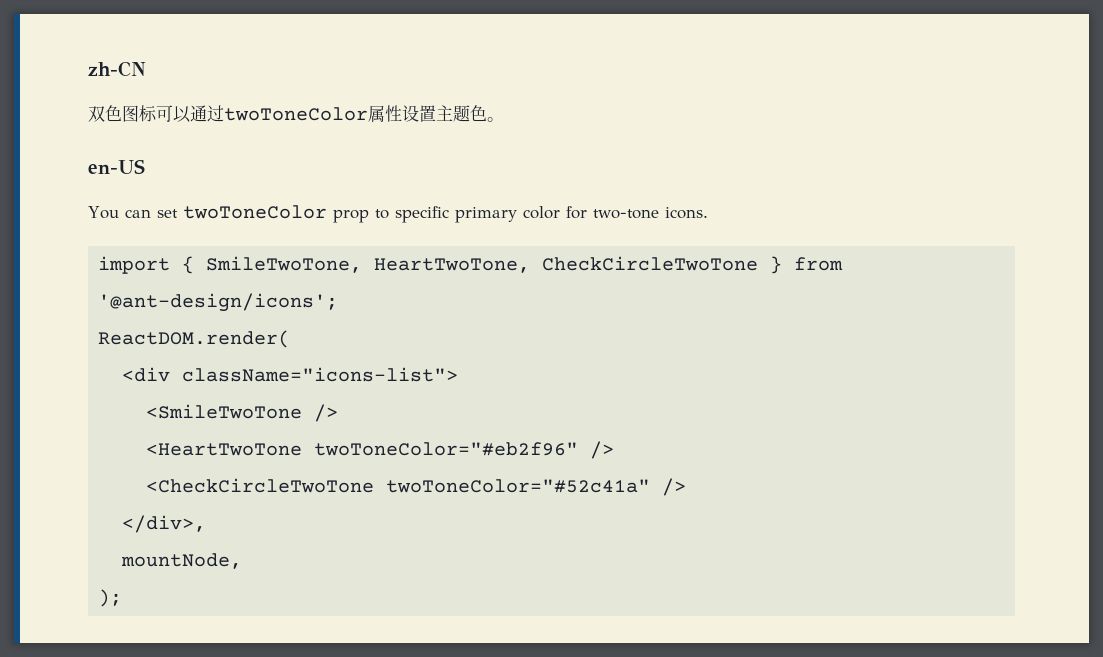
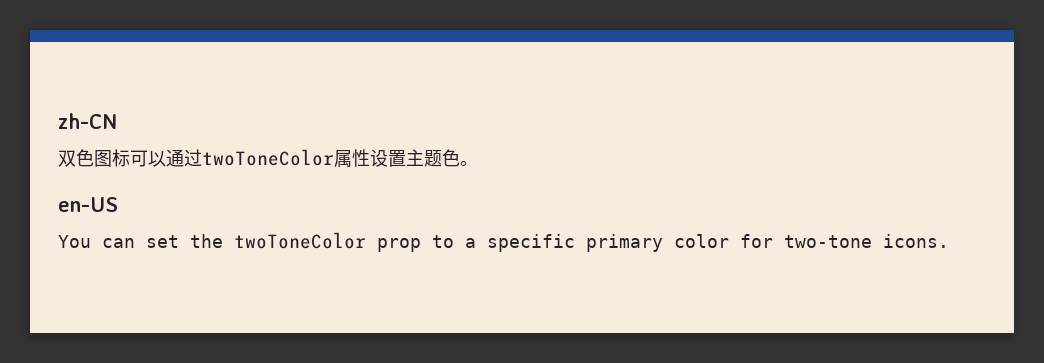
- You can set twoToneColor prop to specific primary color for two-tone icons.
+ You can set the twoToneColor prop to a specific primary color for two-tone icons.
- import { SmileTwoTone, HeartTwoTone, CheckCircleTwoTone } from '@ant-design/icons';
- ReactDOM.render(
- <div className="icons-list">
- <SmileTwoTone />
- <HeartTwoTone twoToneColor="#eb2f96" />
- <CheckCircleTwoTone twoToneColor="#52c41a" />
- </div>,
- mountNode,
- );

